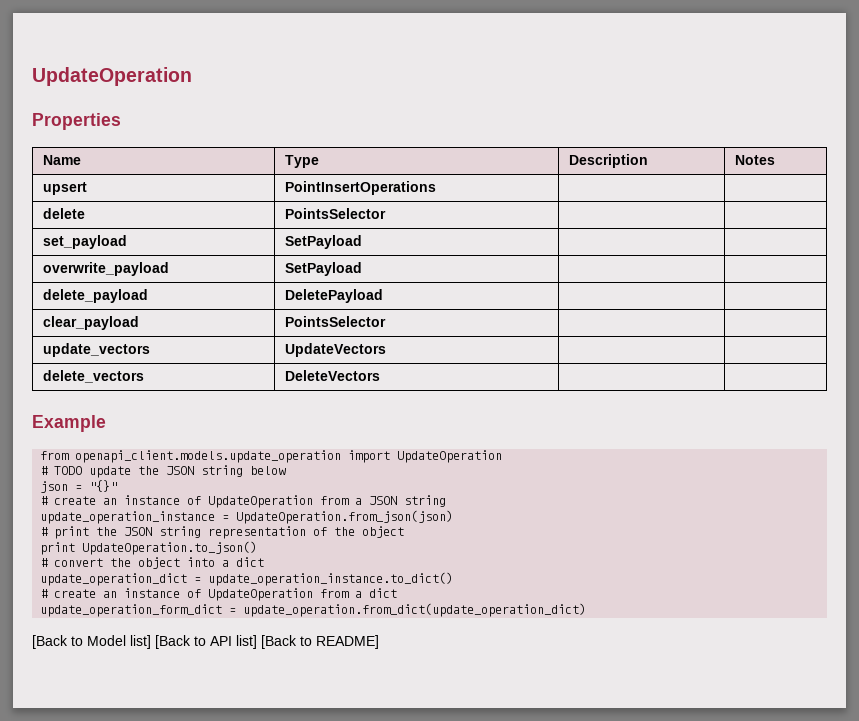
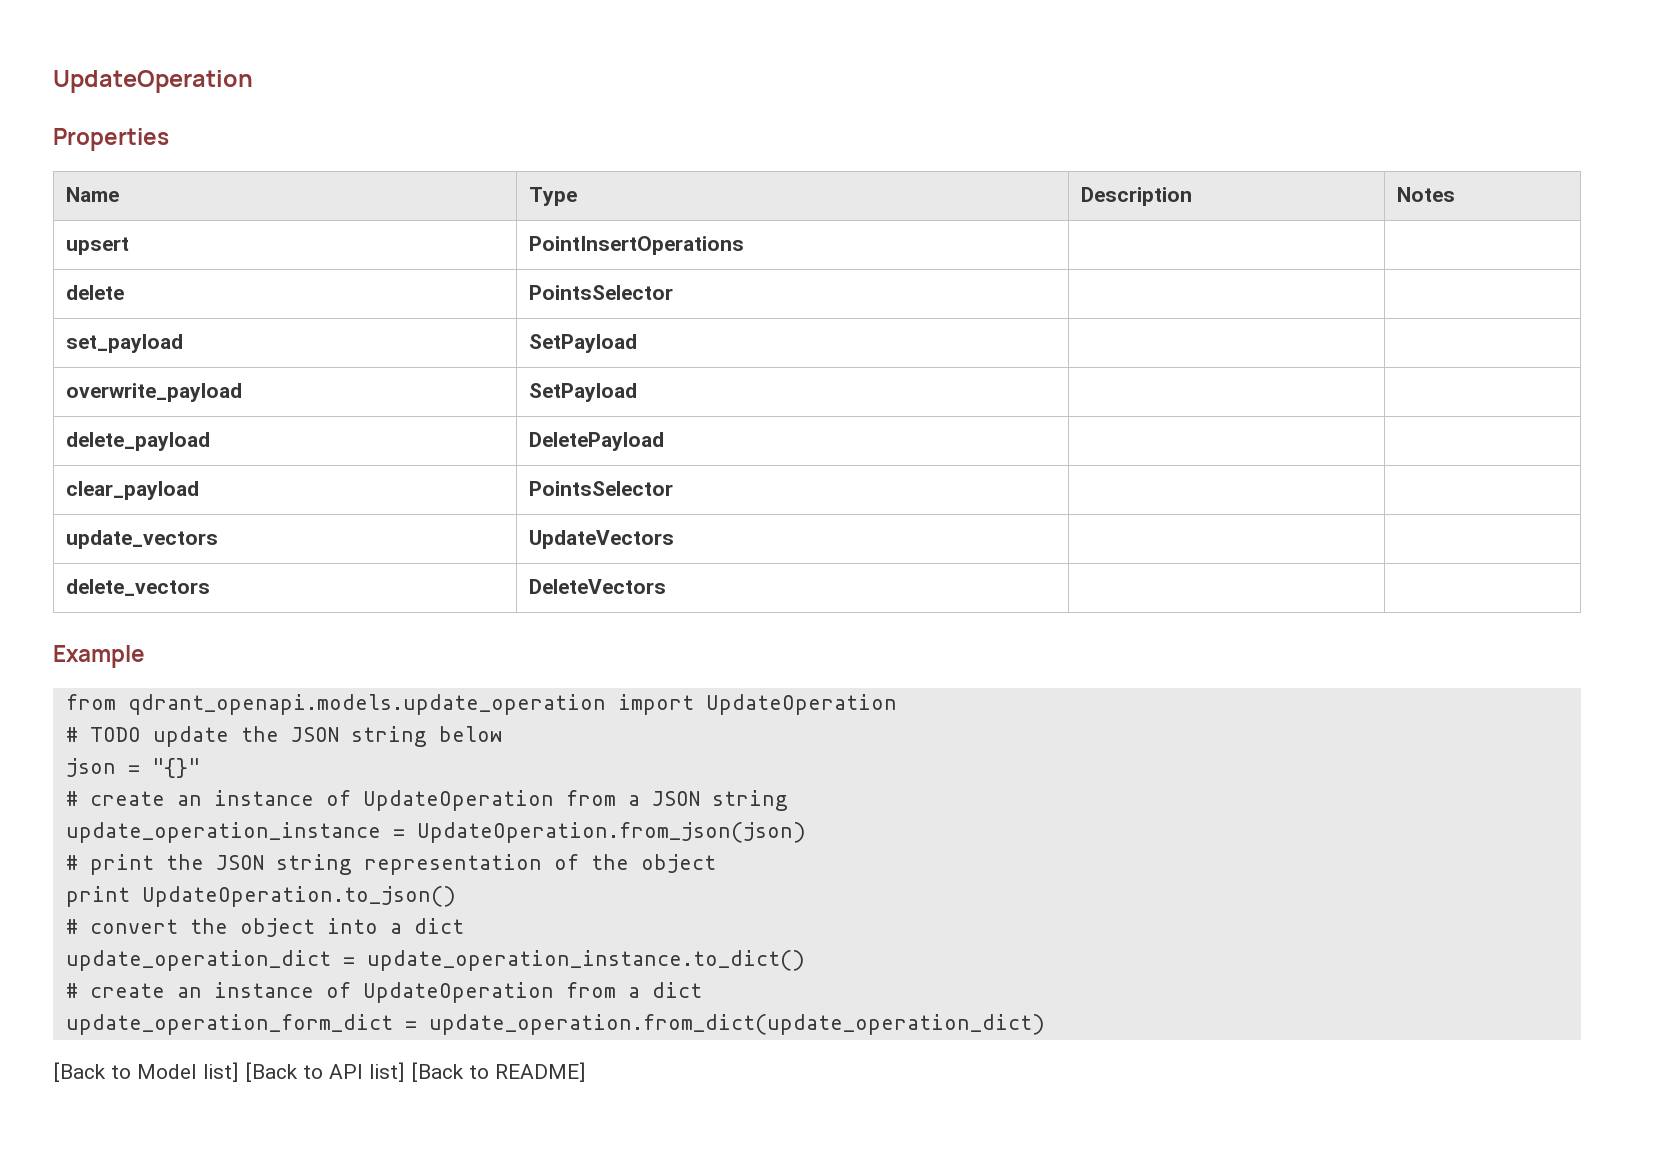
- from openapi_client.models.update_operation import UpdateOperation
+ from qdrant_openapi.models.update_operation import UpdateOperation

